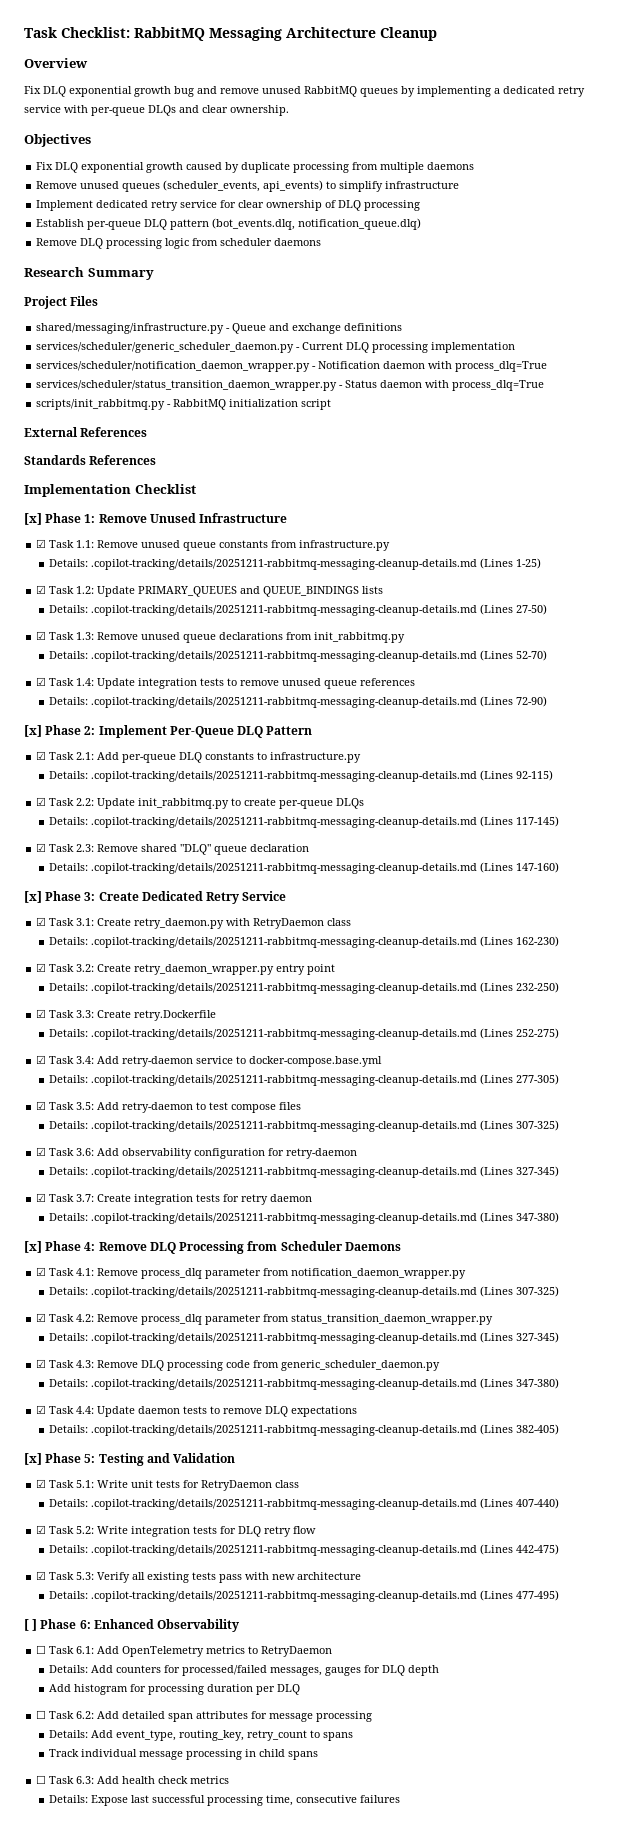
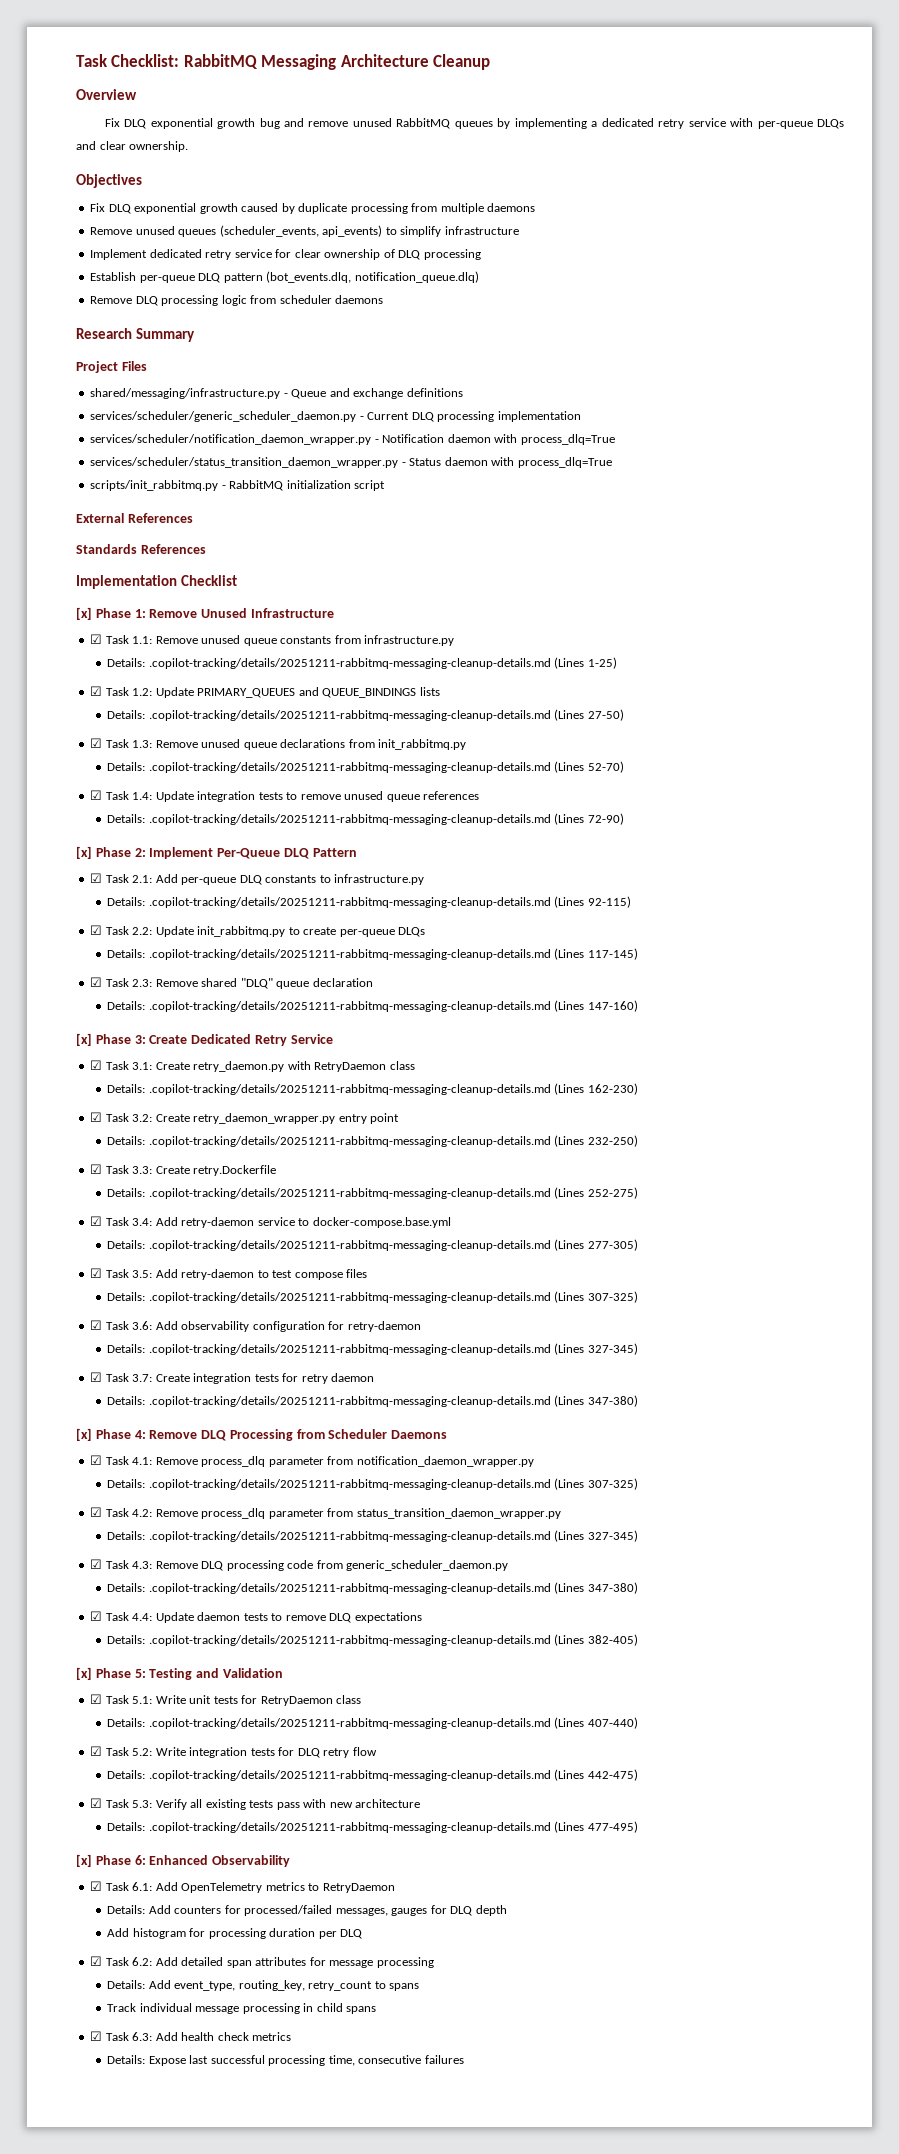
- [ ] Phase 6: Enhanced Observability
+ [x] Phase 6: Enhanced Observability
- ☐ Task 6.1: Add OpenTelemetry metrics to RetryDaemon
+ ☑ Task 6.1: Add OpenTelemetry metrics to RetryDaemon
- ☐ Task 6.2: Add detailed span attributes for message processing
+ ☑ Task 6.2: Add detailed span attributes for message processing
- ☐ Task 6.3: Add health check metrics
+ ☑ Task 6.3: Add health check metrics

